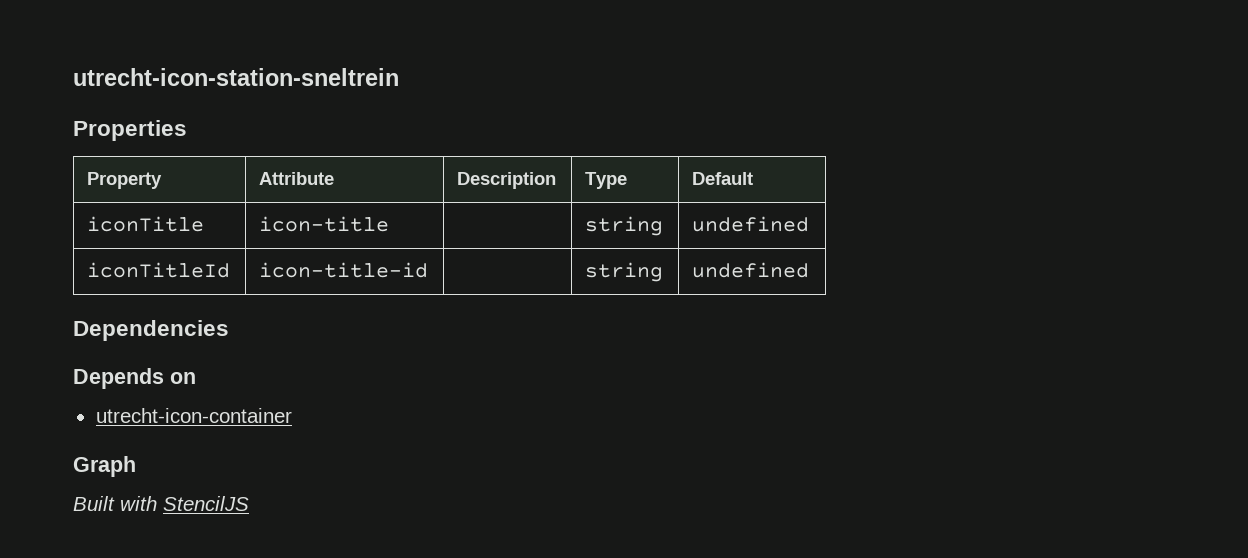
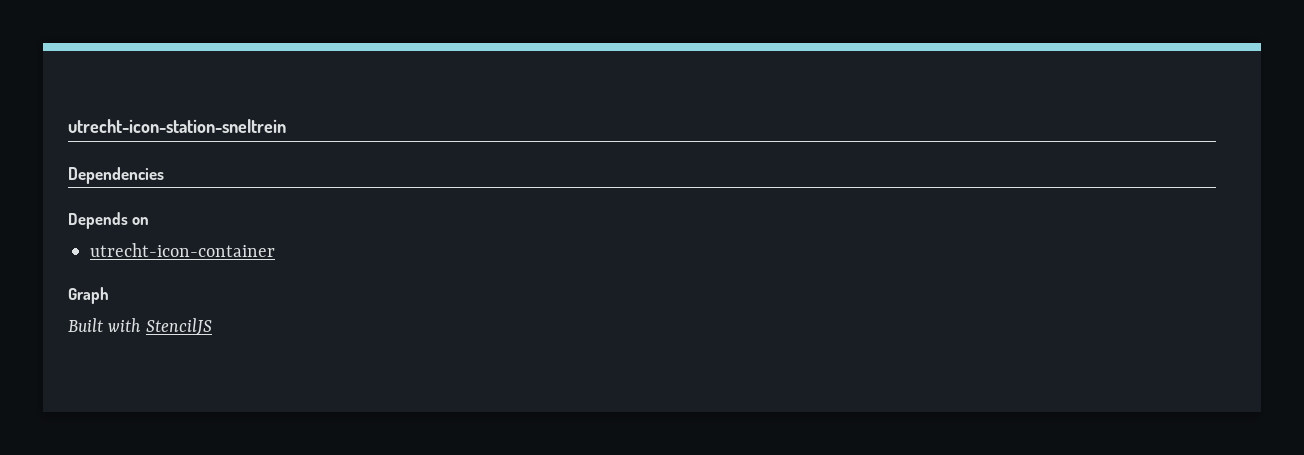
- Properties
- Property | Attribute | Description | Type | Default
- iconTitle | icon-title | | string | undefined
- iconTitleId | icon-title-id | | string | undefined

